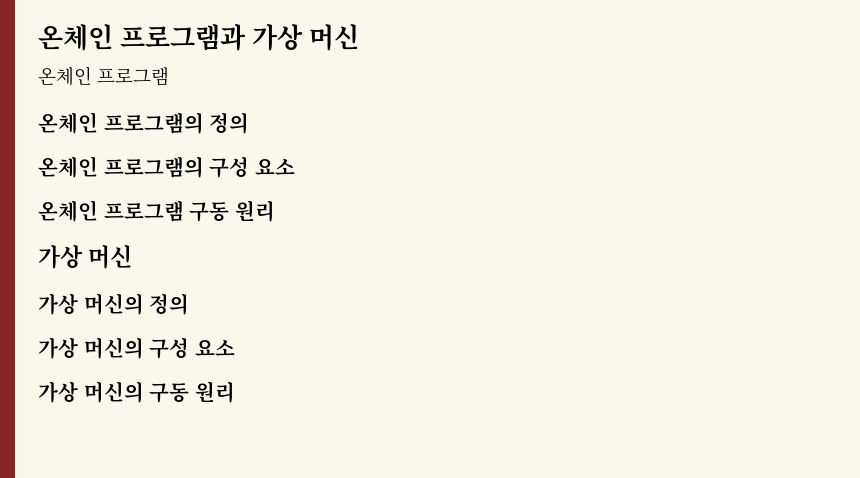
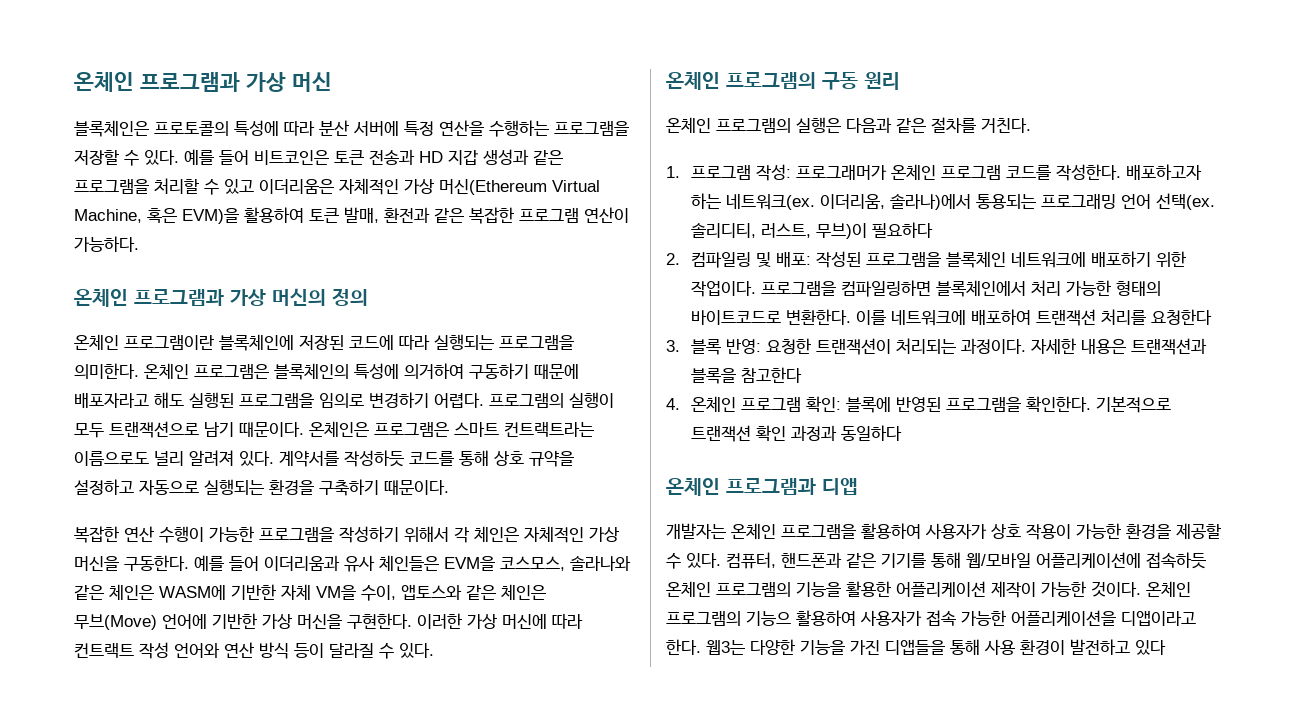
  온체인 프로그램과 가상 머신
- 온체인 프로그램
- 온체인 프로그램의 정의
- 온체인 프로그램의 구성 요소
- 온체인 프로그램 구동 원리
- 가상 머신
- 가상 머신의 정의
- 가상 머신의 구성 요소
- 가상 머신의 구동 원리
+ 블록체인은 프로토콜의 특성에 따라 분산 서버에 특정 연산을 수행하는 프로그램을 저장할 수 있다. 예를 들어 비트코인은 토큰 전송과 HD 지갑 생성과 같은 프로그램을 처리할 수 있고 이더리움은 자체적인 가상 머신(Ethereum Virtual Machine, 혹은 EVM)을 활용하여 토큰 발매, 환전과 같은 복잡한 프로그램 연산이 가능하다.
+ 온체인 프로그램과 가상 머신의 정의
+ 온체인 프로그램이란 블록체인에 저장된 코드에 따라 실행되는 프로그램을 의미한다. 온체인 프로그램은 블록체인의 특성에 의거하여 구동하기 때문에 배포자라고 해도 실행된 프로그램을 임의로 변경하기 어렵다. 프로그램의 실행이 모두 트랜잭션으로 남기 때문이다. 온체인은 프로그램은 스마트 컨트랙트라는 이름으로도 널리 알려져 있다. 계약서를 작성하듯 코드를 통해 상호 규약을 설정하고 자동으로 실행되는 환경을 구축하기 때문이다.
+ 복잡한 연산 수행이 가능한 프로그램을 작성하기 위해서 각 체인은 자체적인 가상 머신을 구동한다. 예를 들어 이더리움과 유사 체인들은 EVM을 코스모스, 솔라나와 같은 체인은 WASM에 기반한 자체 VM을 수이, 앱토스와 같은 체인은 무브(Move) 언어에 기반한 가상 머신을 구현한다. 이러한 가상 머신에 따라 컨트랙트 작성 언어와 연산 방식 등이 달라질 수 있다.
+ 온체인 프로그램의 구동 원리
+ 온체인 프로그램의 실행은 다음과 같은 절차를 거친다.
+ 1. 프로그램 작성: 프로그래머가 온체인 프로그램 코드를 작성한다. 배포하고자 하는 네트워크(ex. 이더리움, 솔라나)에서 통용되는 프로그래밍 언어 선택(ex. 솔리디티, 러스트, 무브)이 필요하다
+ 2. 컴파일링 및 배포: 작성된 프로그램을 블록체인 네트워크에 배포하기 위한 작업이다. 프로그램을 컴파일링하면 블록체인에서 처리 가능한 형태의 바이트코드로 변환한다. 이를 네트워크에 배포하여 트랜잭션 처리를 요청한다
+ 3. 블록 반영: 요청한 트랜잭션이 처리되는 과정이다. 자세한 내용은 트랜잭션과 블록을 참고한다
+ 4. 온체인 프로그램 확인: 블록에 반영된 프로그램을 확인한다. 기본적으로 트랜잭션 확인 과정과 동일하다
+ 온체인 프로그램과 디앱
+ 개발자는 온체인 프로그램을 활용하여 사용자가 상호 작용이 가능한 환경을 제공할 수 있다. 컴퓨터, 핸드폰과 같은 기기를 통해 웹/모바일 어플리케이션에 접속하듯 온체인 프로그램의 기능을 활용한 어플리케이션 제작이 가능한 것이다. 온체인 프로그램의 기능으 활용하여 사용자가 접속 가능한 어플리케이션을 디앱이라고 한다. 웹3는 다양한 기능을 가진 디앱들을 통해 사용 환경이 발전하고 있다

